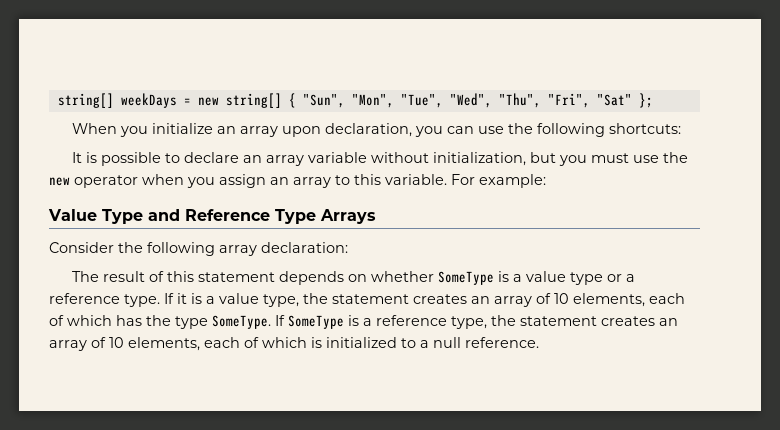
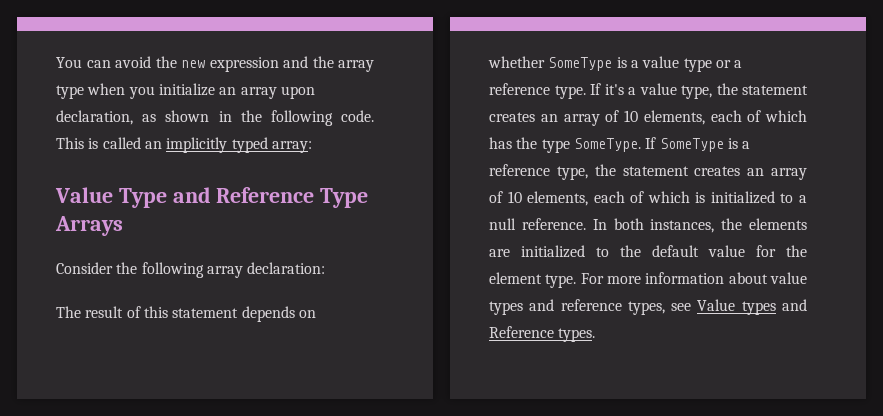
- string[] weekDays = new string[] { "Sun", "Mon", "Tue", "Wed", "Thu", "Fri", "Sat" };
- When you initialize an array upon declaration, you can use the following shortcuts:
- It is possible to declare an array variable without initialization, but you must use the new operator when you assign an array to this variable. For example:
+ You can avoid the new expression and the array type when you initialize an array upon declaration, as shown in the following code. This is called an implicitly typed array:
- If it is a value type, the statement creates an array of 10 elements, each of which has the type SomeType.
+ If it's a value type, the statement creates an array of 10 elements, each of which has the type SomeType.
+ In both instances, the elements are initialized to the default value for the element type. For more information about value types and reference types, see Value types and Reference types.

